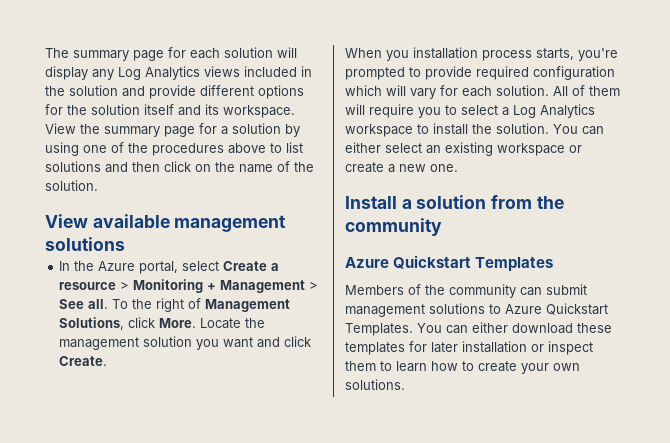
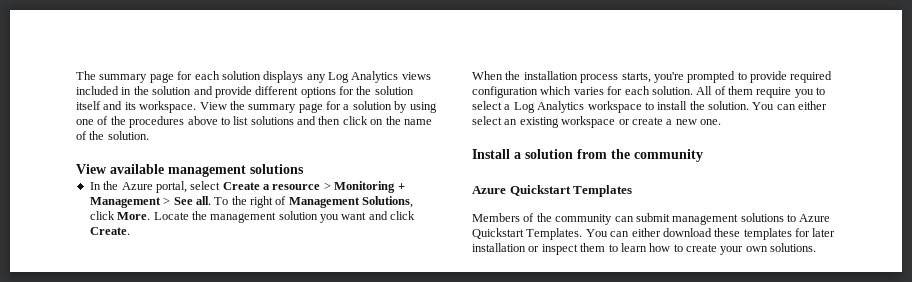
- The summary page for each solution will display any Log Analytics views included in the solution and provide different options for the solution itself and its workspace.
+ The summary page for each solution displays any Log Analytics views included in the solution and provide different options for the solution itself and its workspace.
- When you installation process starts, you're prompted to provide required configuration which will vary for each solution.
+ When the installation process starts, you're prompted to provide required configuration which varies for each solution.
- All of them will require you to select a Log Analytics workspace to install the solution.
+ All of them require you to select a Log Analytics workspace to install the solution.

